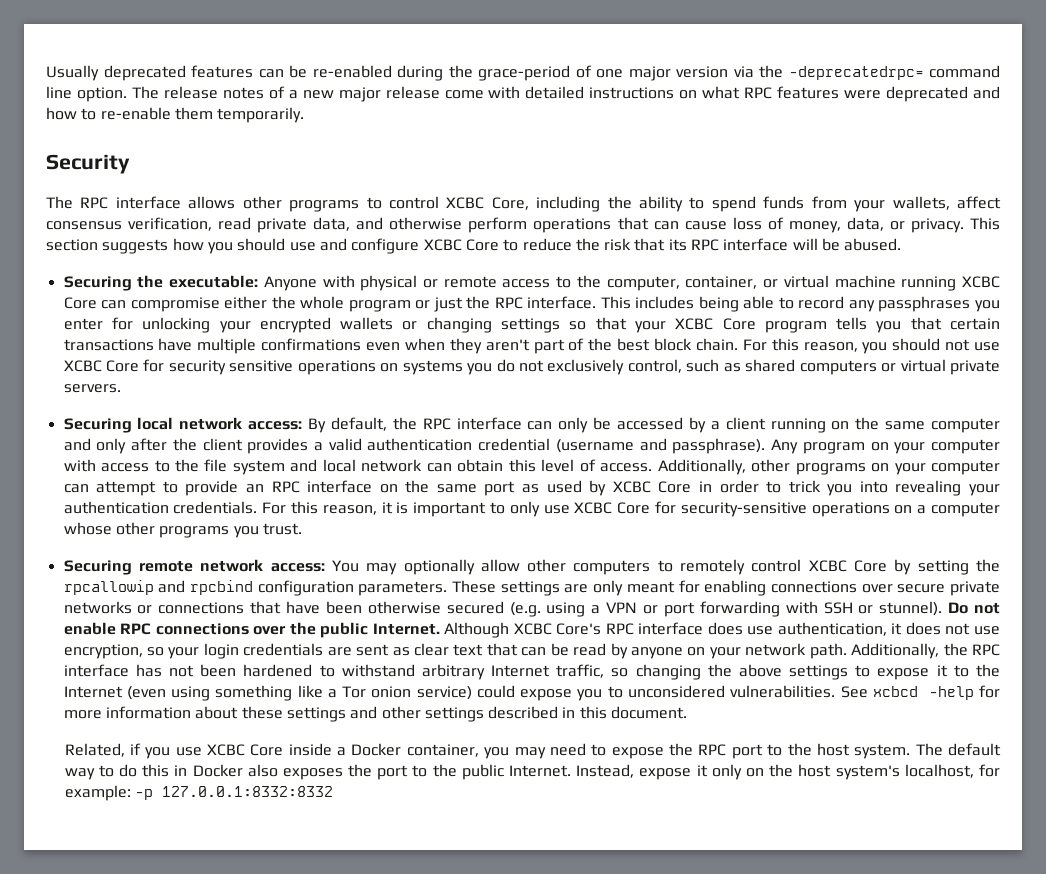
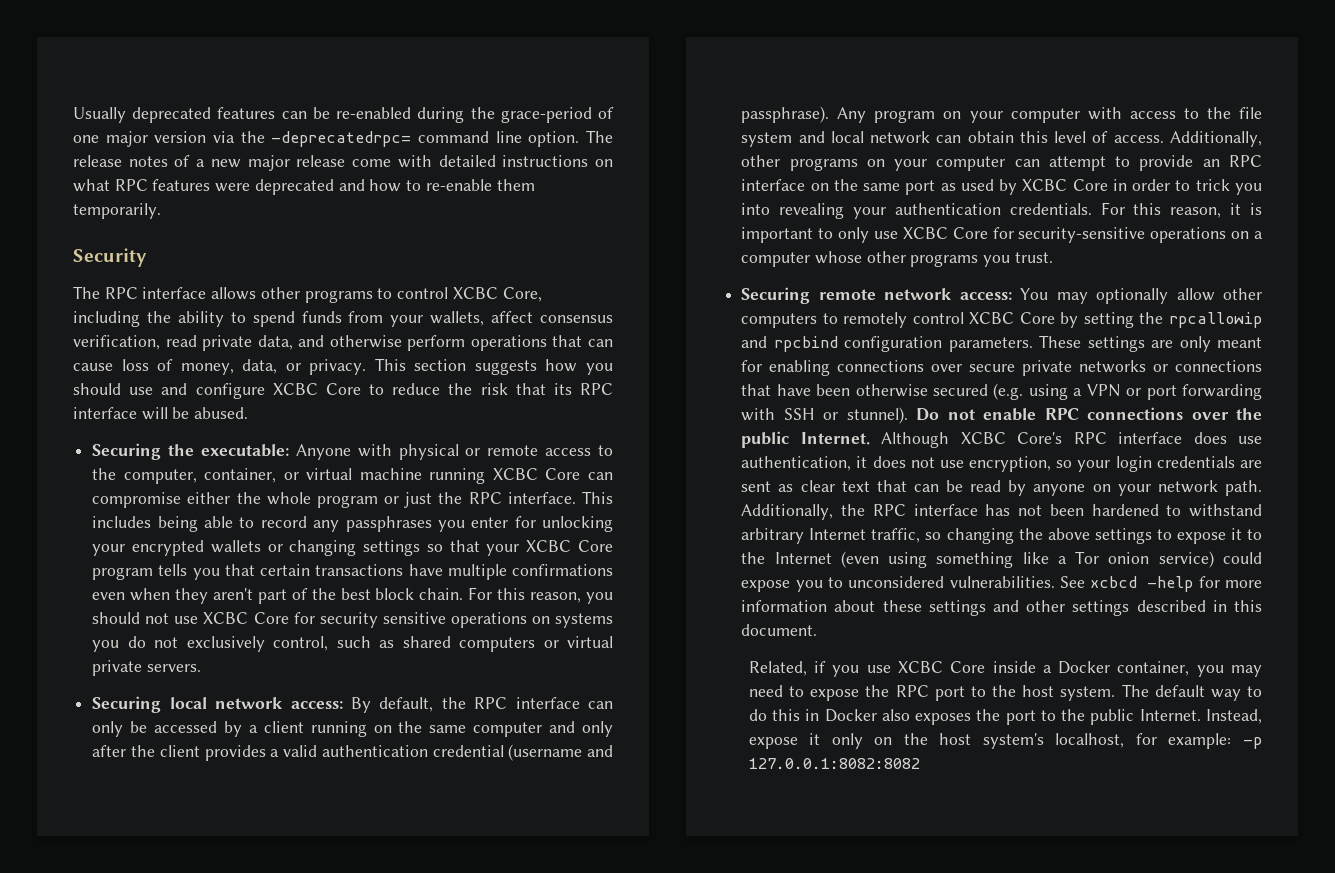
- Instead, expose it only on the host system's localhost, for example: -p 127.0.0.1:8332:8332
+ Instead, expose it only on the host system's localhost, for example: -p 127.0.0.1:8082:8082

